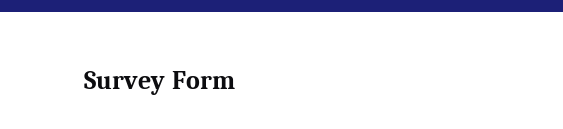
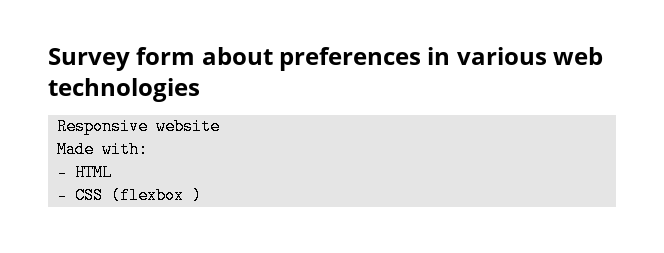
- Survey Form
+ Survey form about preferences in various web technologies
+ Responsive website
+ Made with:
+ - HTML
+ - CSS (flexbox )

